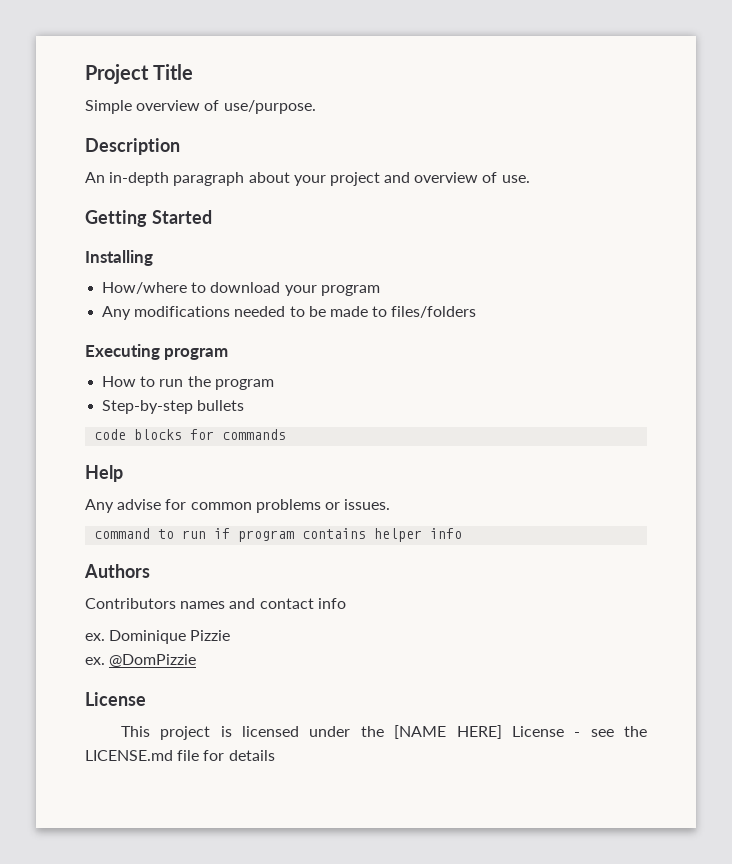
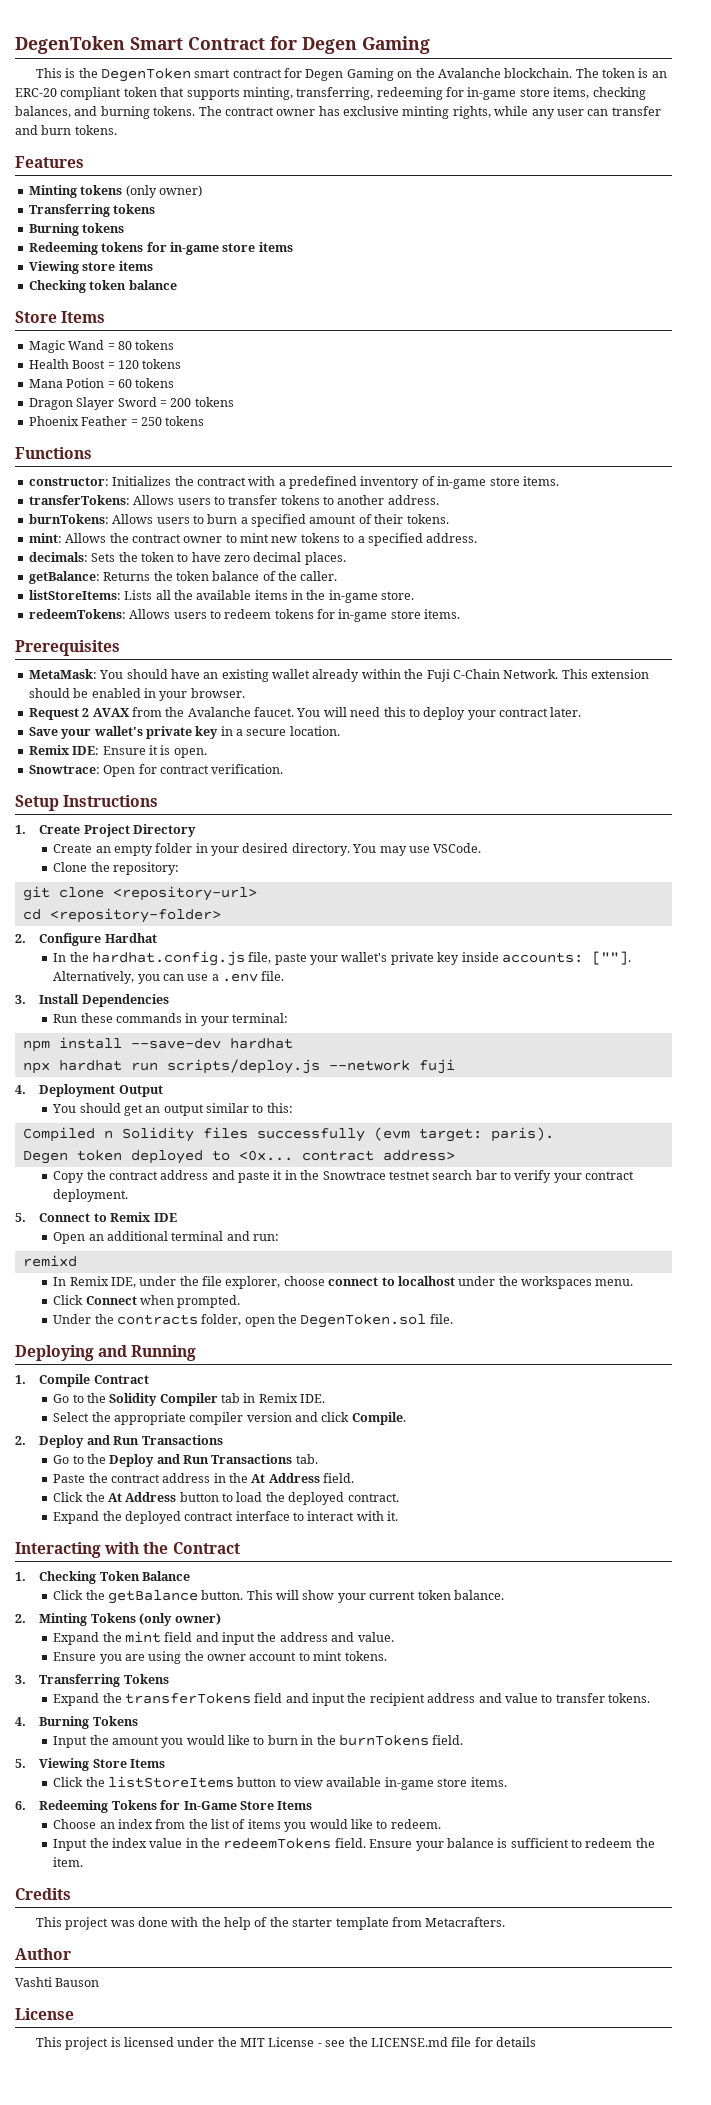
- Project Title
- Simple overview of use/purpose.
- Description
- An in-depth paragraph about your project and overview of use.
- Getting Started
- Installing
- How/where to download your program
- Any modifications needed to be made to files/folders
- Executing program
- How to run the program
- Step-by-step bullets
- code blocks for commands
- Help
- Any advise for common problems or issues.
- command to run if program contains helper info
- Authors
- Contributors names and contact info
- ex. Dominique Pizzie
- ex. @DomPizzie
+ DegenToken Smart Contract for Degen Gaming
+ This is the DegenToken smart contract for Degen Gaming on the Avalanche blockchain. The token is an ERC-20 compliant token that supports minting, transferring, redeeming for in-game store items, checking balances, and burning tokens. The contract owner has exclusive minting rights, while any user can transfer and burn tokens.
+ Features
+ Minting tokens (only owner)
+ Transferring tokens
+ Burning tokens
+ Redeeming tokens for in-game store items
+ Viewing store items
+ Checking token balance
+ Store Items
+ Magic Wand = 80 tokens
+ Health Boost = 120 tokens
+ Mana Potion = 60 tokens
+ Dragon Slayer Sword = 200 tokens
+ Phoenix Feather = 250 tokens
+ Functions
+ constructor: Initializes the contract with a predefined inventory of in-game store items.
+ transferTokens: Allows users to transfer tokens to another address.
+ burnTokens: Allows users to burn a specified amount of their tokens.
+ mint: Allows the contract owner to mint new tokens to a specified address.
+ decimals: Sets the token to have zero decimal places.
+ getBalance: Returns the token balance of the caller.
+ listStoreItems: Lists all the available items in the in-game store.
+ redeemTokens: Allows users to redeem tokens for in-game store items.
+ Prerequisites
+ MetaMask: You should have an existing wallet already within the Fuji C-Chain Network. This extension should be enabled in your browser.
+ Request 2 AVAX from the Avalanche faucet. You will need this to deploy your contract later.
+ Save your wallet's private key in a secure location.
+ Remix IDE: Ensure it is open.
+ Snowtrace: Open for contract verification.
+ Setup Instructions
+ 1. Create Project Directory
+ Create an empty folder in your desired directory. You may use VSCode.
+ Clone the repository:
+ git clone <repository-url>
+ cd <repository-folder>
+ 2. Configure Hardhat
+ In the hardhat.config.js file, paste your wallet's private key inside accounts: [""]. Alternatively, you can use a .env file.
+ 3. Install Dependencies
+ Run these commands in your terminal:
+ npm install --save-dev hardhat
+ npx hardhat run scripts/deploy.js --network fuji
+ 4. Deployment Output
+ You should get an output similar to this:
+ Compiled n Solidity files successfully (evm target: paris).
+ Degen token deployed to <0x... contract address>
+ Copy the contract address and paste it in the Snowtrace testnet search bar to verify your contract deployment.
+ 5. Connect to Remix IDE
+ Open an additional terminal and run:
+ remixd
+ In Remix IDE, under the file explorer, choose connect to localhost under the workspaces menu.
+ Click Connect when prompted.
+ Under the contracts folder, open the DegenToken.sol file.
+ Deploying and Running
+ 1. Compile Contract
+ Go to the Solidity Compiler tab in Remix IDE.
+ Select the appropriate compiler version and click Compile.
+ 2. Deploy and Run Transactions
+ Go to the Deploy and Run Transactions tab.
+ Paste the contract address in the At Address field.
+ Click the At Address button to load the deployed contract.
+ Expand the deployed contract interface to interact with it.
+ Interacting with the Contract
+ 1. Checking Token Balance
+ Click the getBalance button. This will show your current token balance.
+ 2. Minting Tokens (only owner)
+ Expand the mint field and input the address and value.
+ Ensure you are using the owner account to mint tokens.
+ 3. Transferring Tokens
+ Expand the transferTokens field and input the recipient address and value to transfer tokens.
+ 4. Burning Tokens
+ Input the amount you would like to burn in the burnTokens field.
+ 5. Viewing Store Items
+ Click the listStoreItems button to view available in-game store items.
+ 6. Redeeming Tokens for In-Game Store Items
+ Choose an index from the list of items you would like to redeem.
+ Input the index value in the redeemTokens field. Ensure your balance is sufficient to redeem the item.
+ Credits
+ This project was done with the help of the starter template from Metacrafters.
+ Author
+ Vashti Bauson
- This project is licensed under the [NAME HERE] License - see the LICENSE.md file for details
+ This project is licensed under the MIT License - see the LICENSE.md file for details

